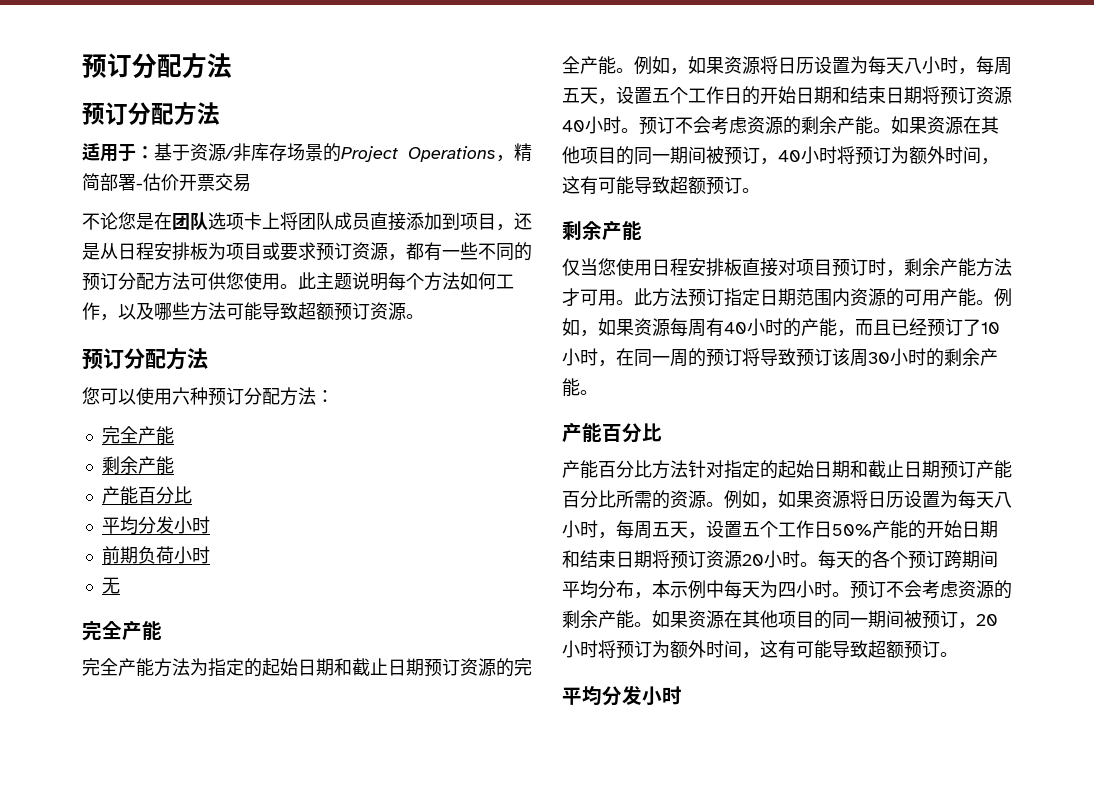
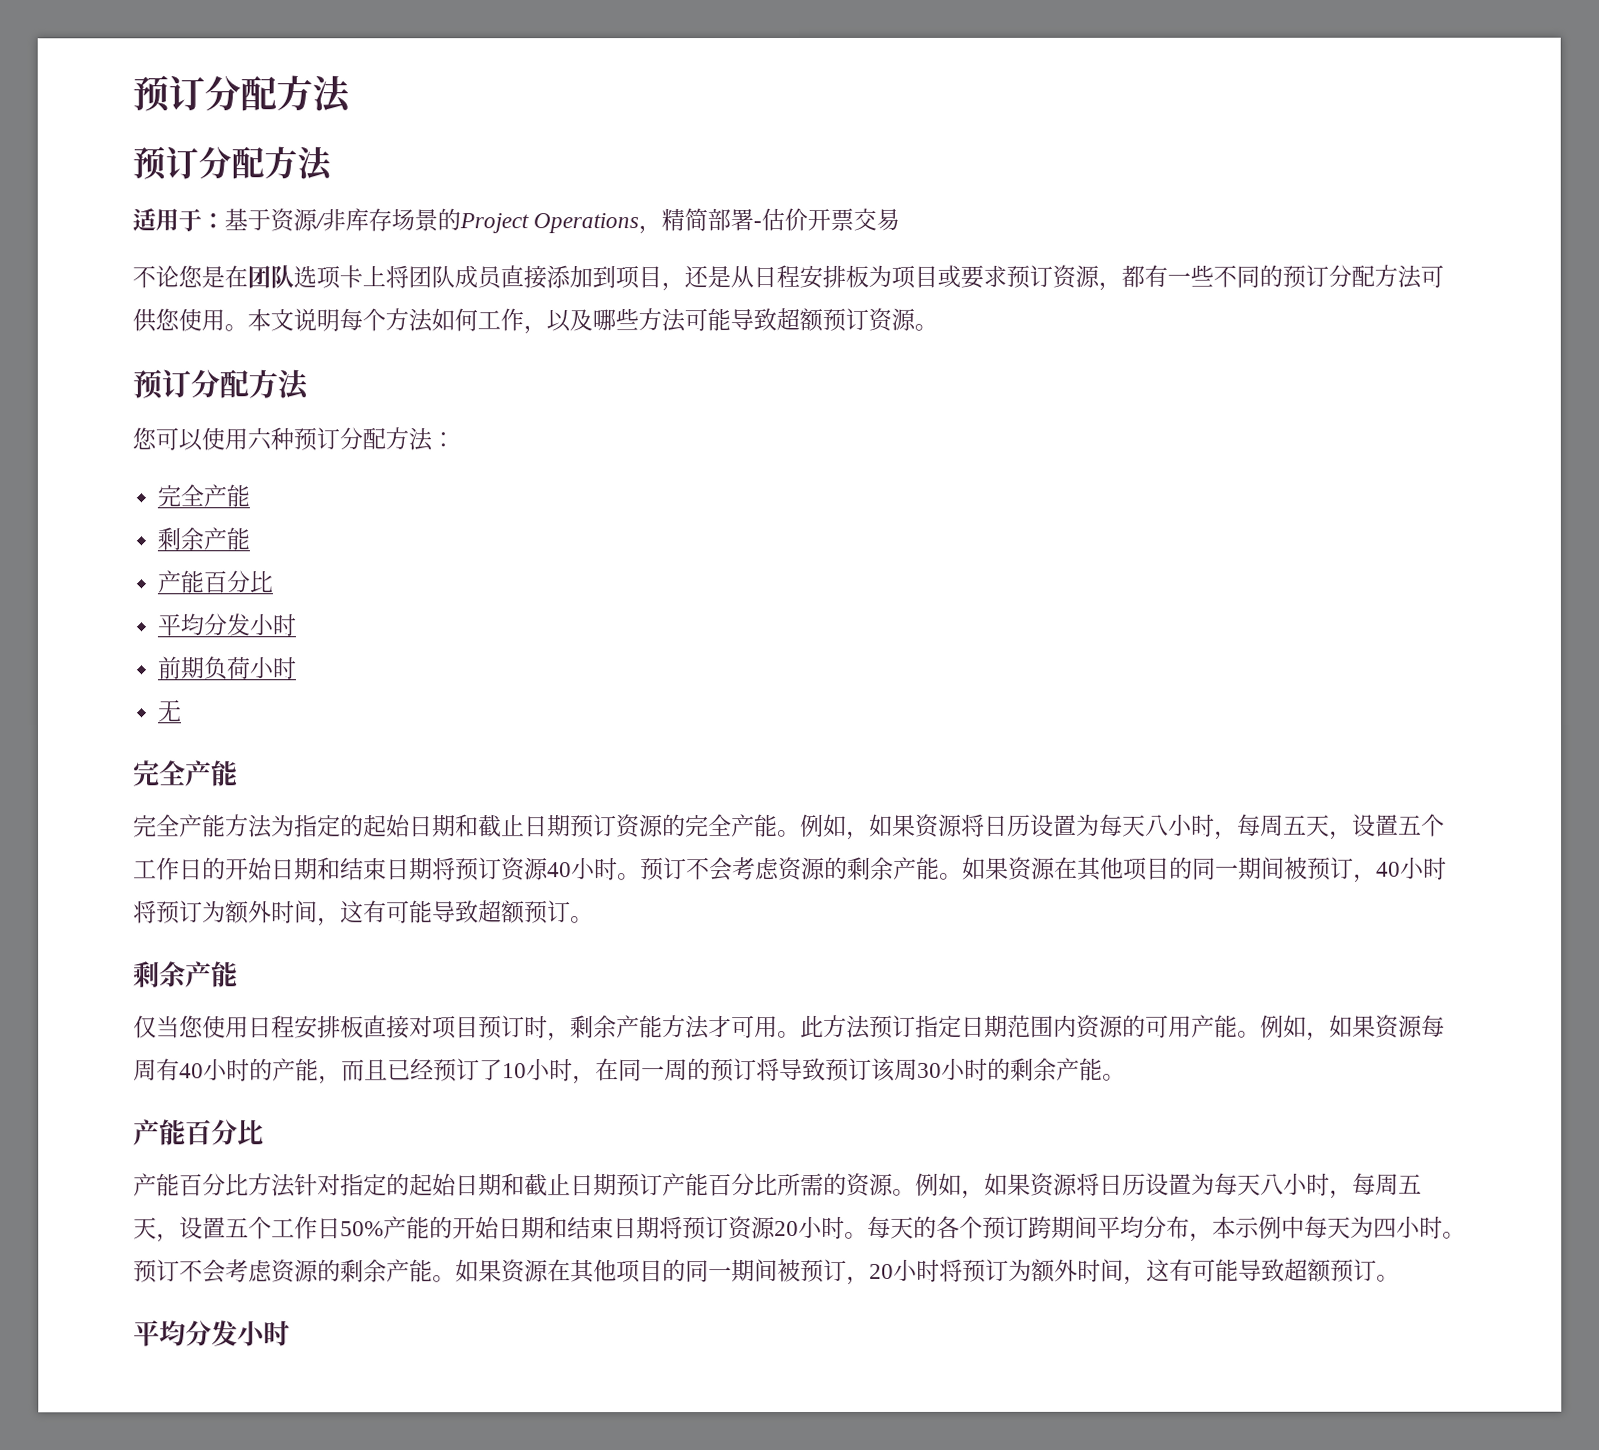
- 此主题说明每个方法如何工作，以及哪些方法可能导致超额预订资源。
+ 本文说明每个方法如何工作，以及哪些方法可能导致超额预订资源。

